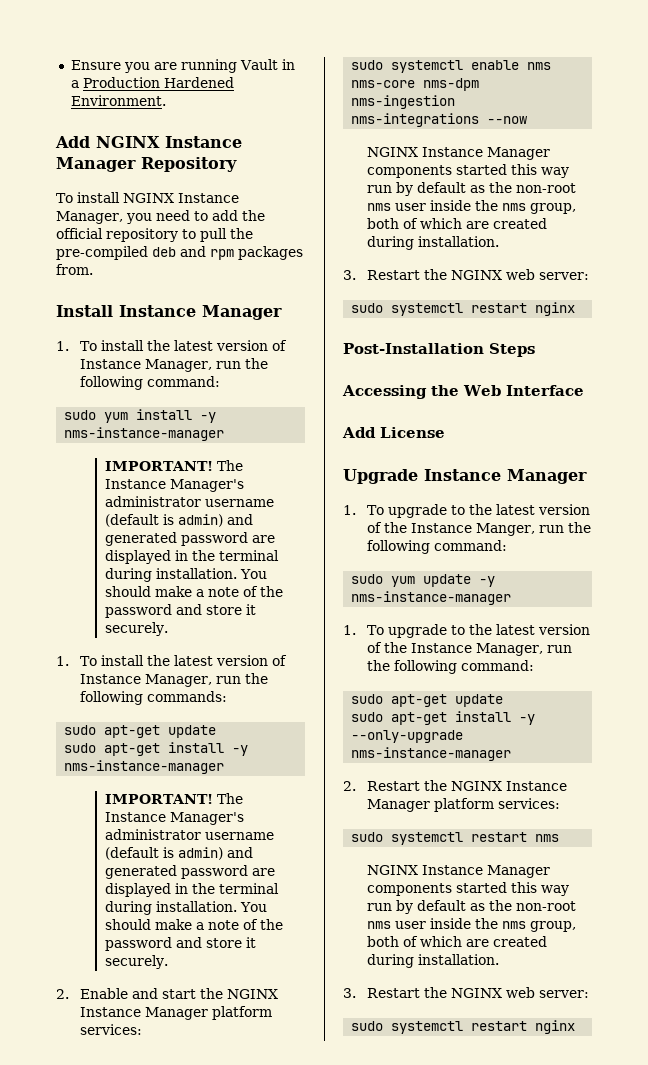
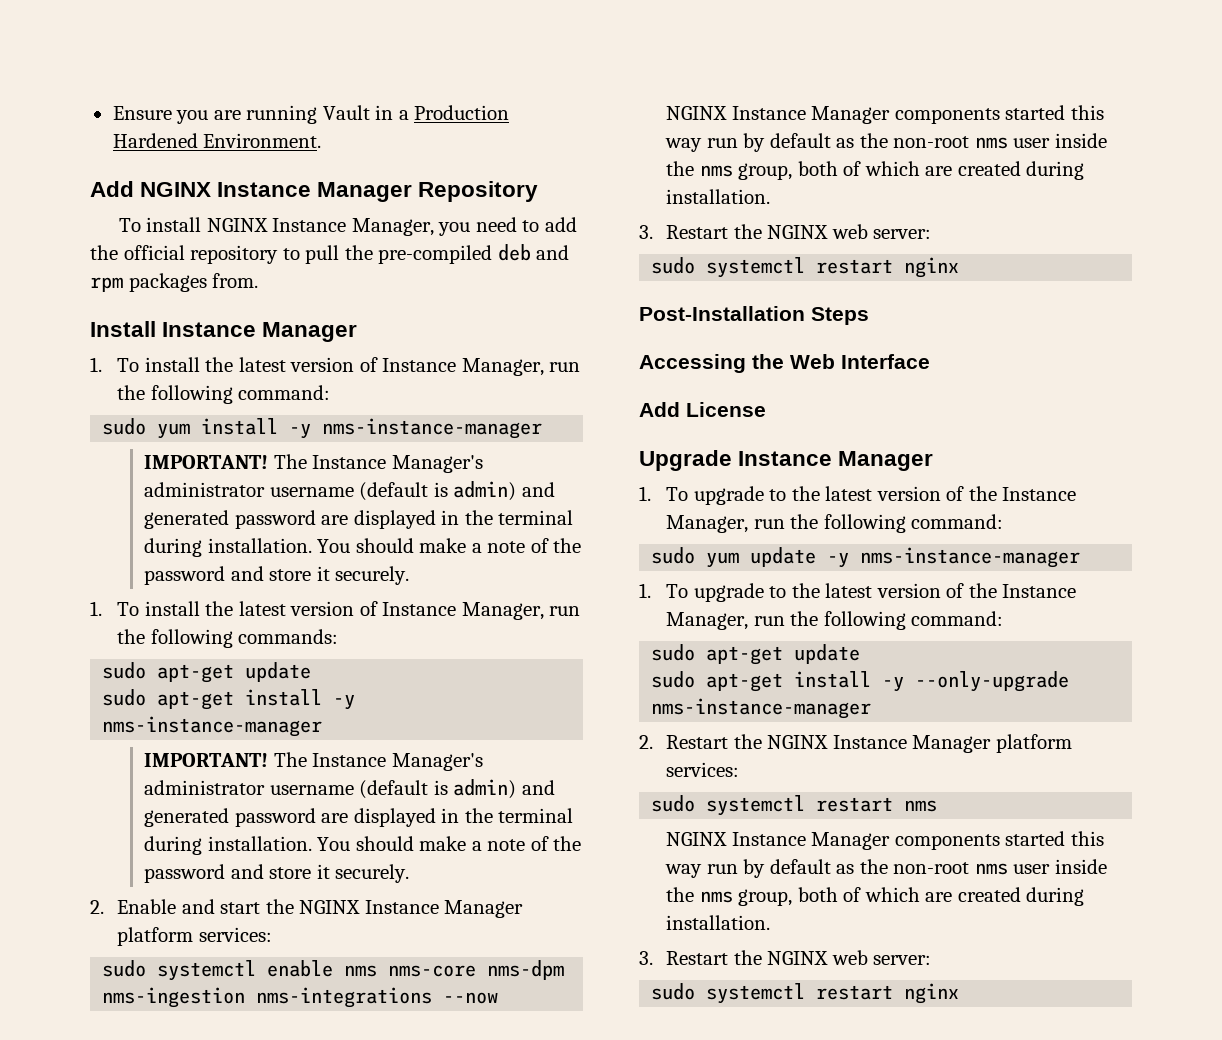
  Upgrade Instance Manager
- 1. To upgrade to the latest version of the Instance Manger, run the following command:
+ 1. To upgrade to the latest version of the Instance Manager, run the following command:

